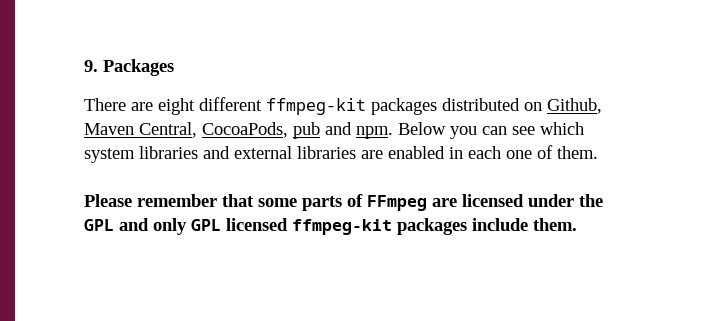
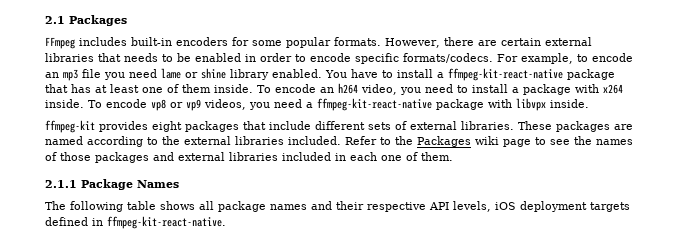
- 9. Packages
+ 2.1 Packages
- There are eight different ffmpeg-kit packages distributed on Github, Maven Central, CocoaPods, pub and npm. Below you can see which system libraries and external libraries are enabled in each one of them.
+ FFmpeg includes built-in encoders for some popular formats. However, there are certain external libraries that needs to be enabled in order to encode specific formats/codecs. For example, to encode an mp3 file you need lame or shine library enabled. You have to install a ffmpeg-kit-react-native package that has at least one of them inside. To encode an h264 video, you need to install a package with x264 inside. To encode vp8 or vp9 videos, you need a ffmpeg-kit-react-native package with libvpx inside.
+ ffmpeg-kit provides eight packages that include different sets of external libraries. These packages are named according to the external libraries included. Refer to the Packages wiki page to see the names of those packages and external libraries included in each one of them.
- Please remember that some parts of FFmpeg are licensed under the GPL and only GPL licensed ffmpeg-kit packages include them.
+ 2.1.1 Package Names
+ The following table shows all package names and their respective API levels, iOS deployment targets defined in ffmpeg-kit-react-native.

